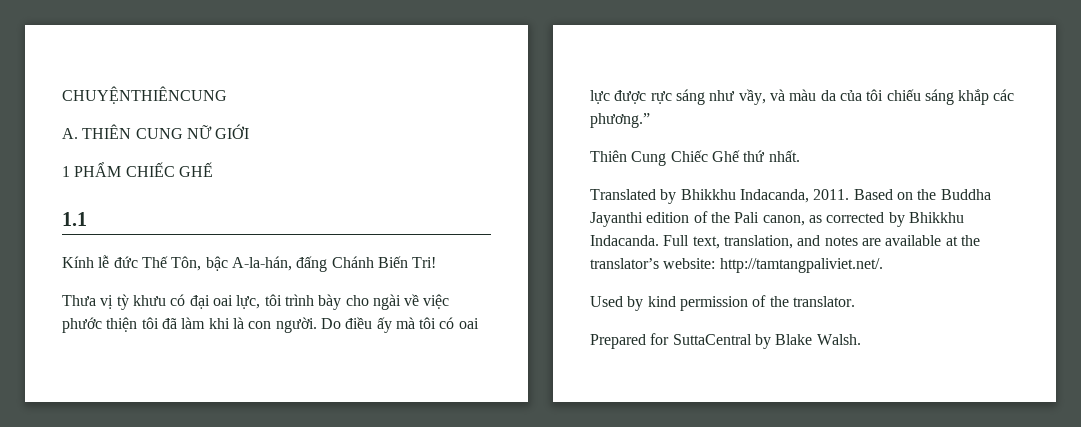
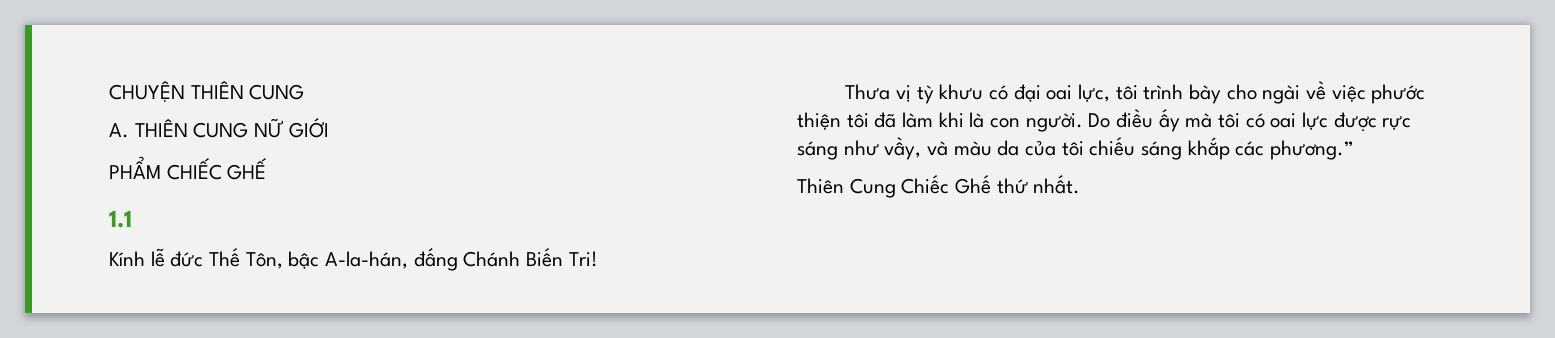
- CHUYỆNTHIÊNCUNG
+ CHUYỆN THIÊN CUNG
- 1 PHẨM CHIẾC GHẾ
+ PHẨM CHIẾC GHẾ
- Translated by Bhikkhu Indacanda, 2011. Based on the Buddha Jayanthi edition of the Pali canon, as corrected by Bhikkhu Indacanda. Full text, translation, and notes are available at the translator’s website: http://tamtangpaliviet.net/.
- Used by kind permission of the translator.
- Prepared for SuttaCentral by Blake Walsh.

